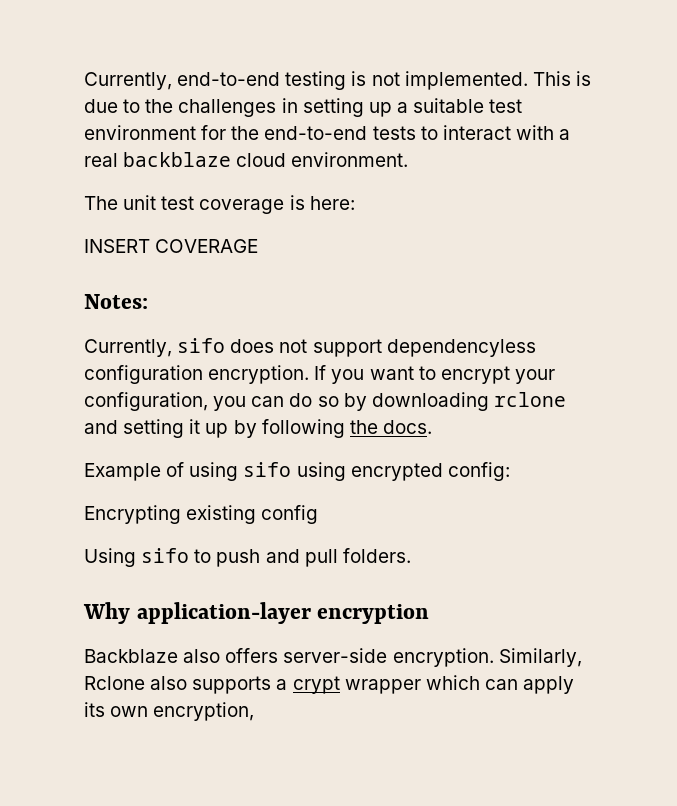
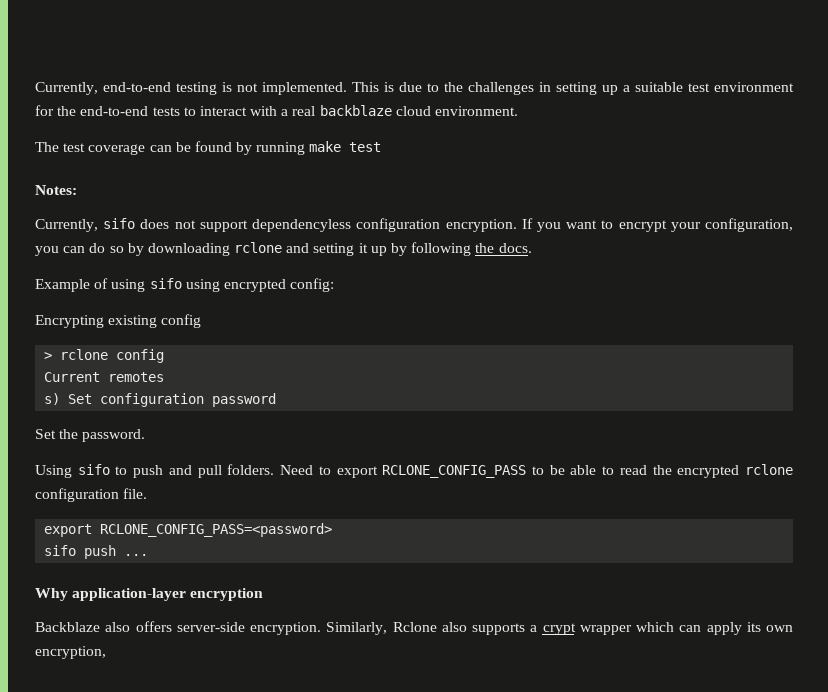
- The unit test coverage is here:
- INSERT COVERAGE
+ The test coverage can be found by running make test
+ > rclone config
+ Current remotes
+ s) Set configuration password
+ Set the password.
+ Need to export RCLONE_CONFIG_PASS to be able to read the encrypted rclone configuration file.
+ export RCLONE_CONFIG_PASS=<password>
+ sifo push ...

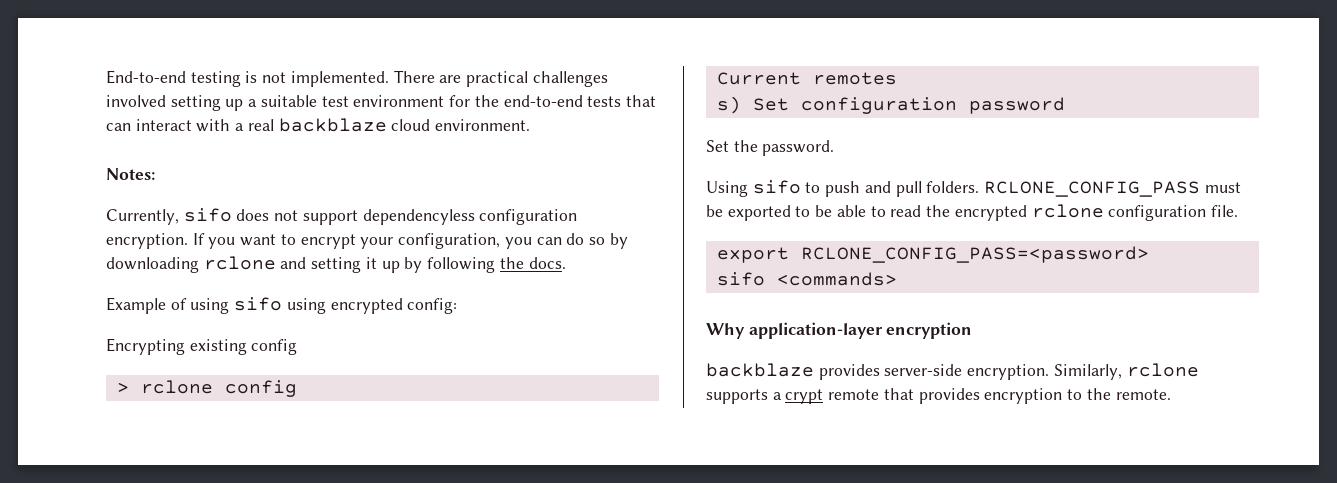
- Currently, end-to-end testing is not implemented.
+ End-to-end testing is not implemented.
- This is due to the challenges in setting up a suitable test environment for the end-to-end tests to interact with a real backblaze cloud environment.
+ There are practical challenges involved setting up a suitable test environment for the end-to-end tests that can interact with a real backblaze cloud environment.
- The test coverage can be found by running make test
- Need to export RCLONE_CONFIG_PASS to be able to read the encrypted rclone configuration file.
+ RCLONE_CONFIG_PASS must be exported to be able to read the encrypted rclone configuration file.
- sifo push ...
+ sifo <commands>
- Backblaze also offers server-side encryption.
+ backblaze provides server-side encryption.
- Similarly, Rclone also supports a crypt wrapper which can apply its own encryption,
+ Similarly, rclone supports a crypt remote that provides encryption to the remote.

